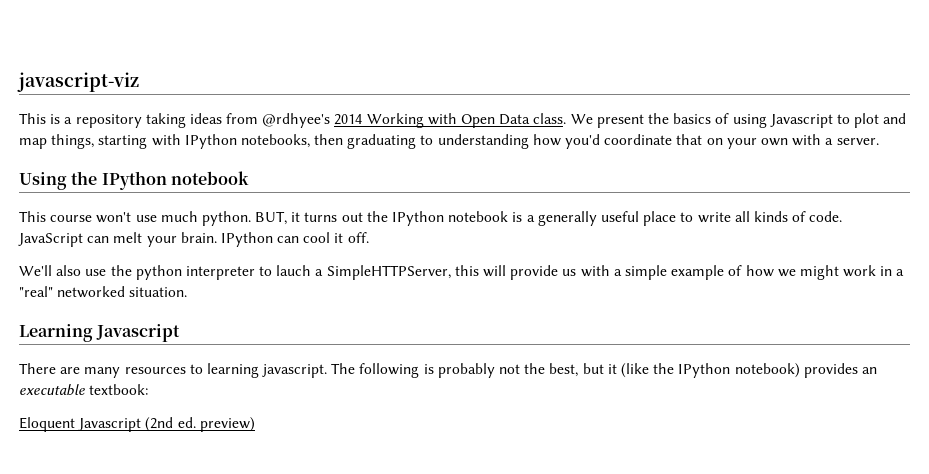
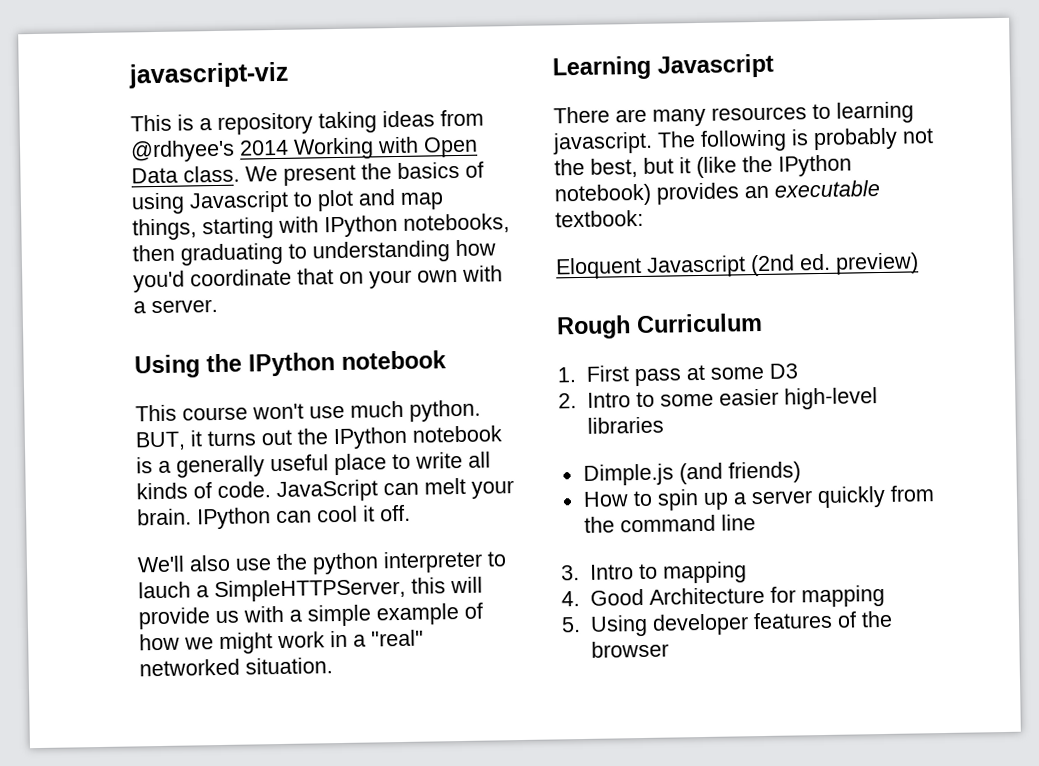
+ Rough Curriculum
+ 1. First pass at some D3
+ 2. Intro to some easier high-level libraries
+ Dimple.js (and friends)
+ How to spin up a server quickly from the command line
+ 3. Intro to mapping
+ 4. Good Architecture for mapping
+ 5. Using developer features of the browser

